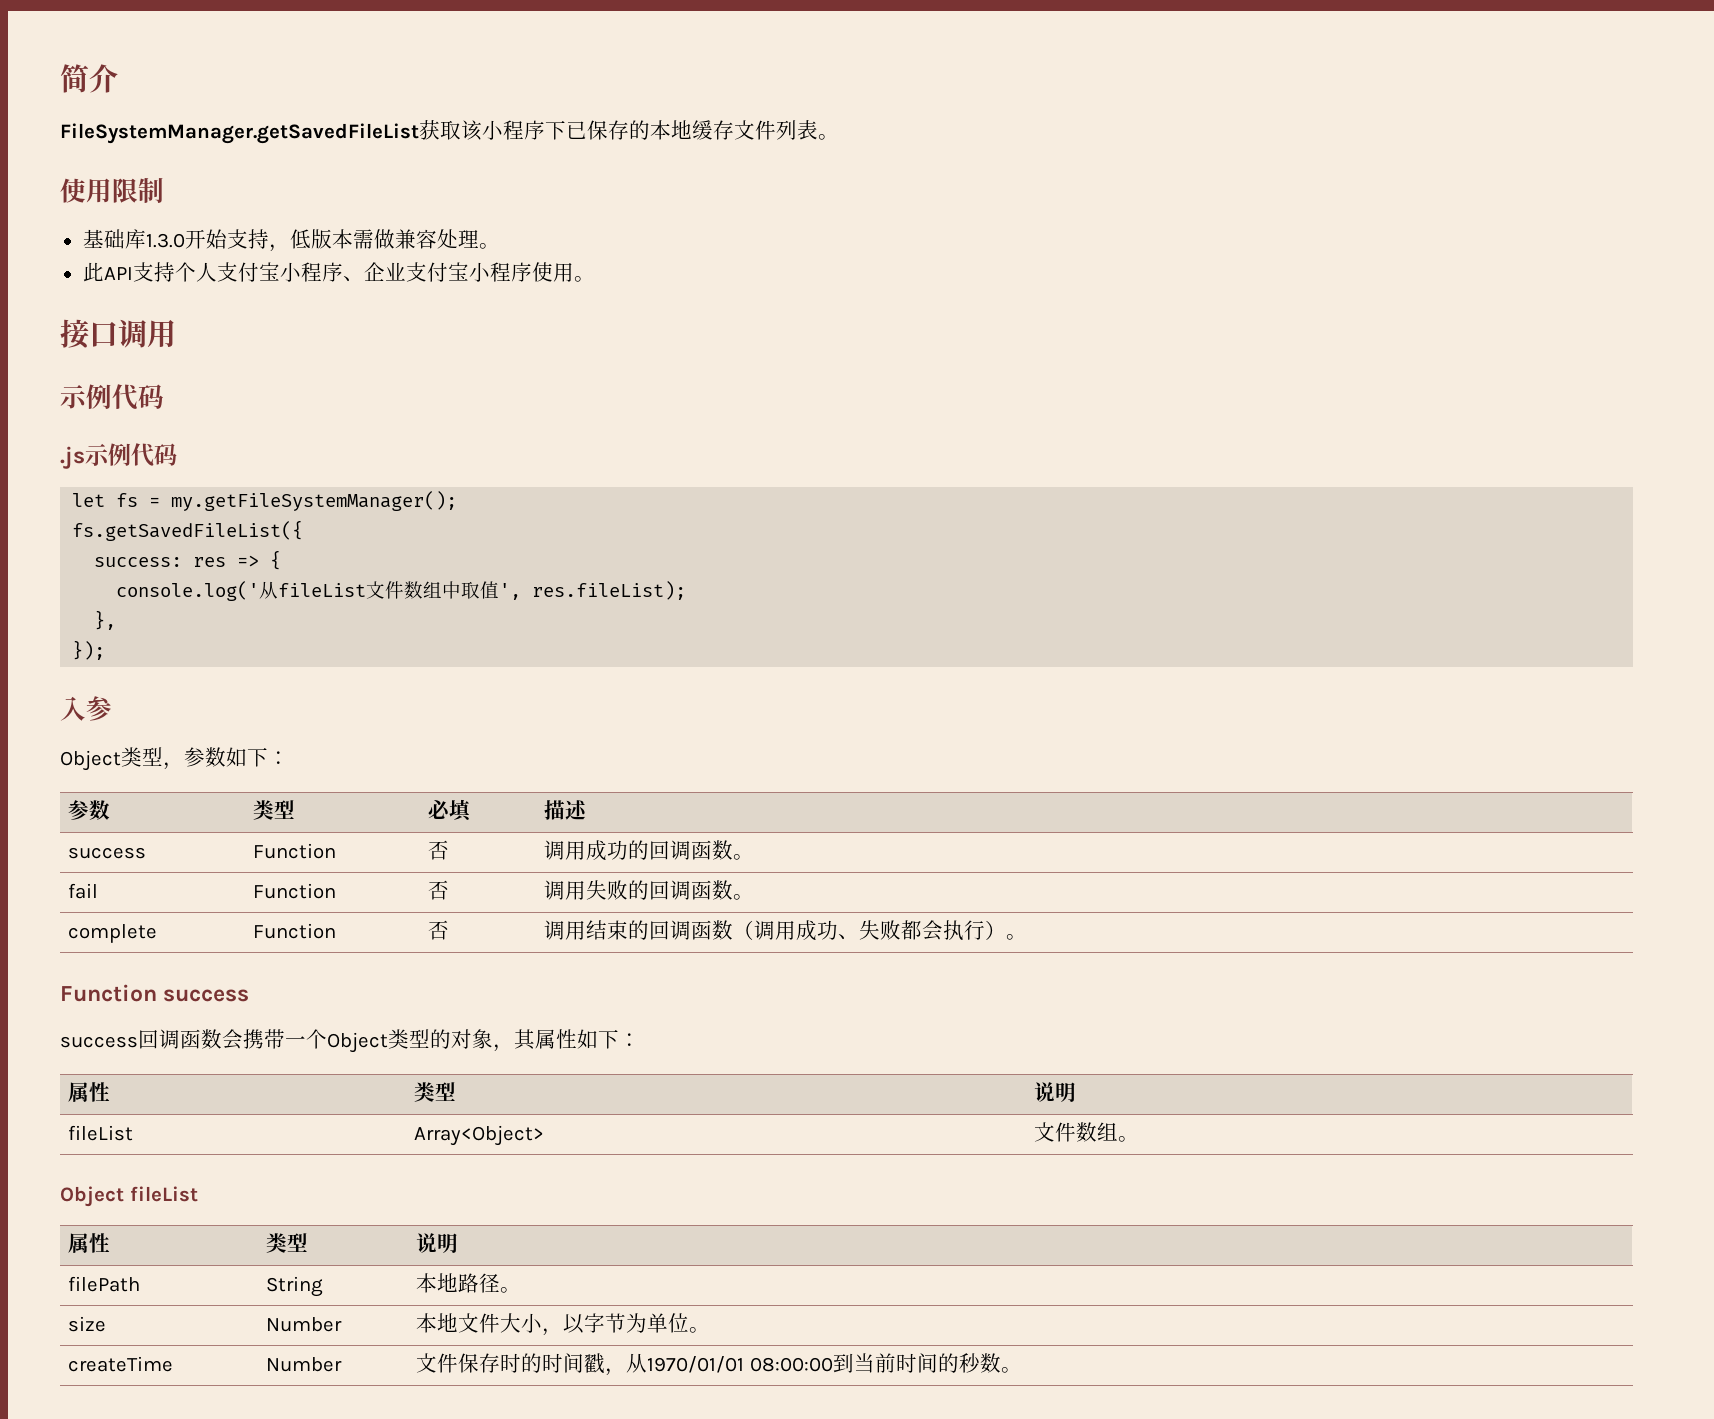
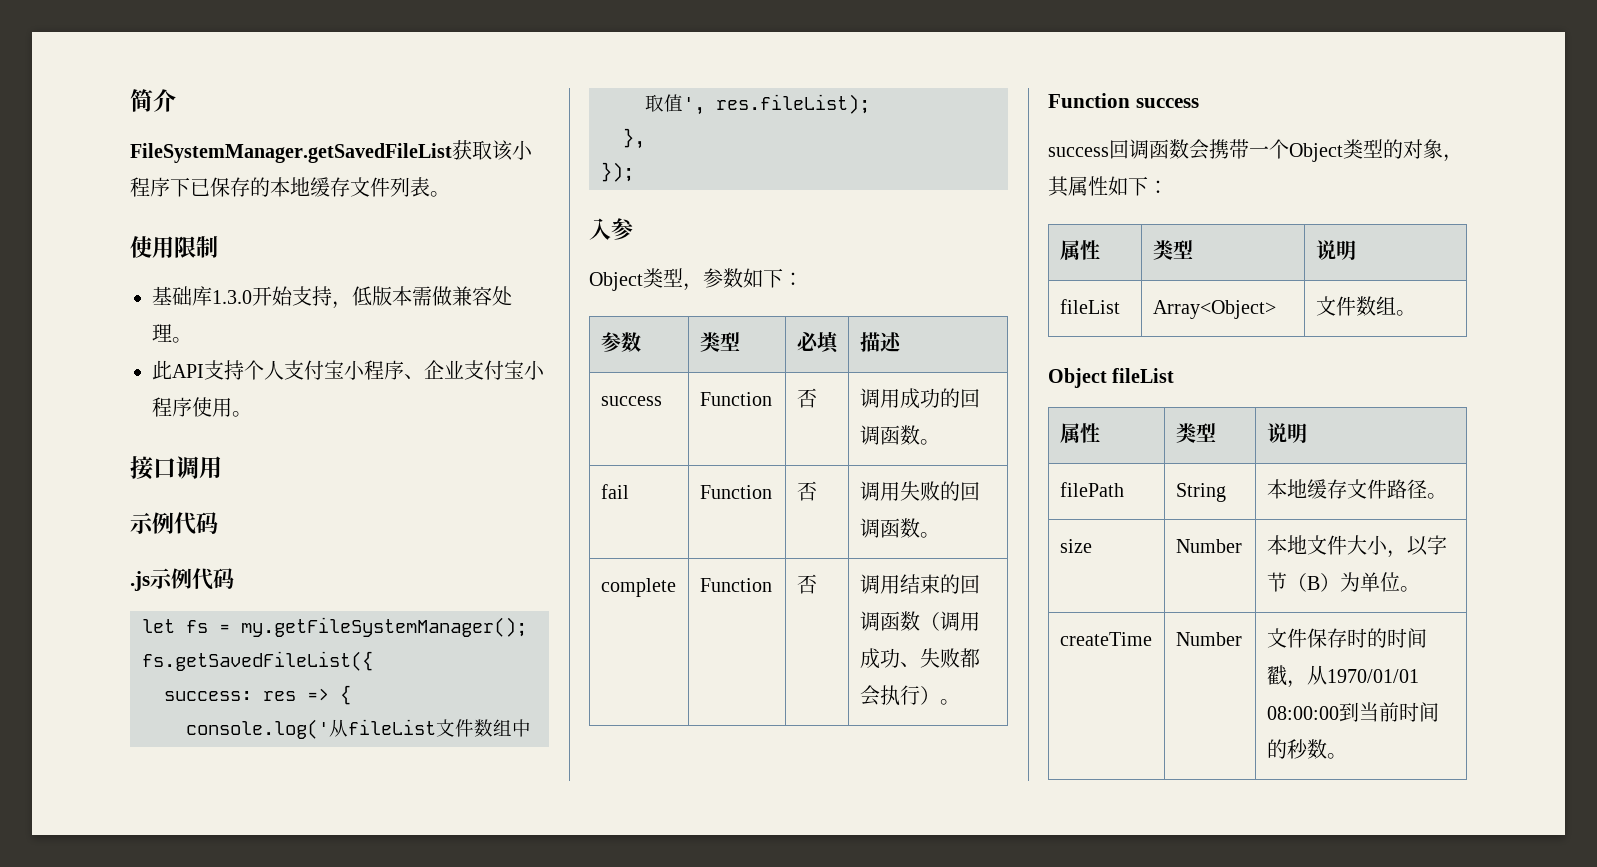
- filePath | String | 本地路径。
+ filePath | String | 本地缓存文件路径。
- size | Number | 本地文件大小，以字节为单位。
+ size | Number | 本地文件大小，以字节（B）为单位。

